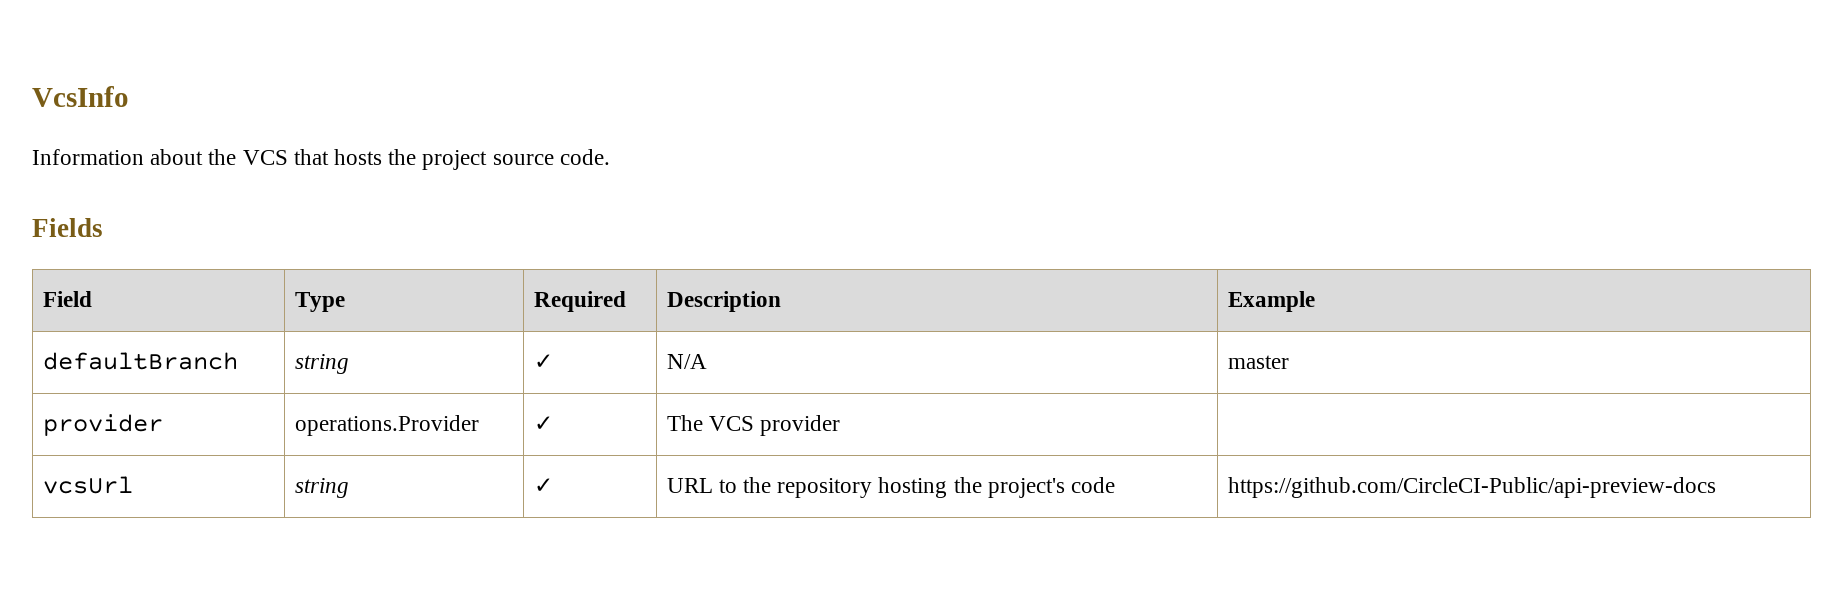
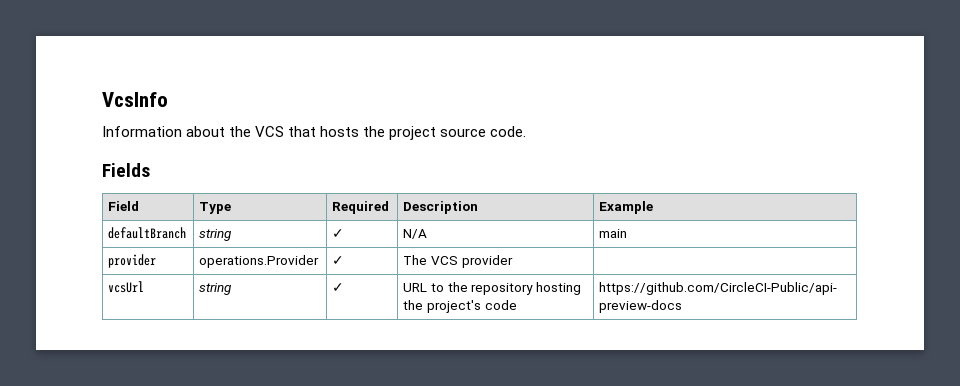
- defaultBranch | string | ✓ | N/A | master
+ defaultBranch | string | ✓ | N/A | main

